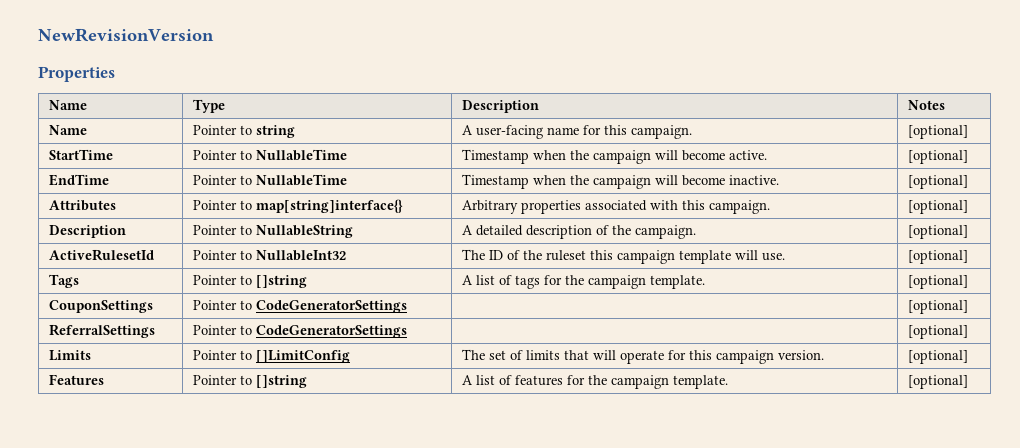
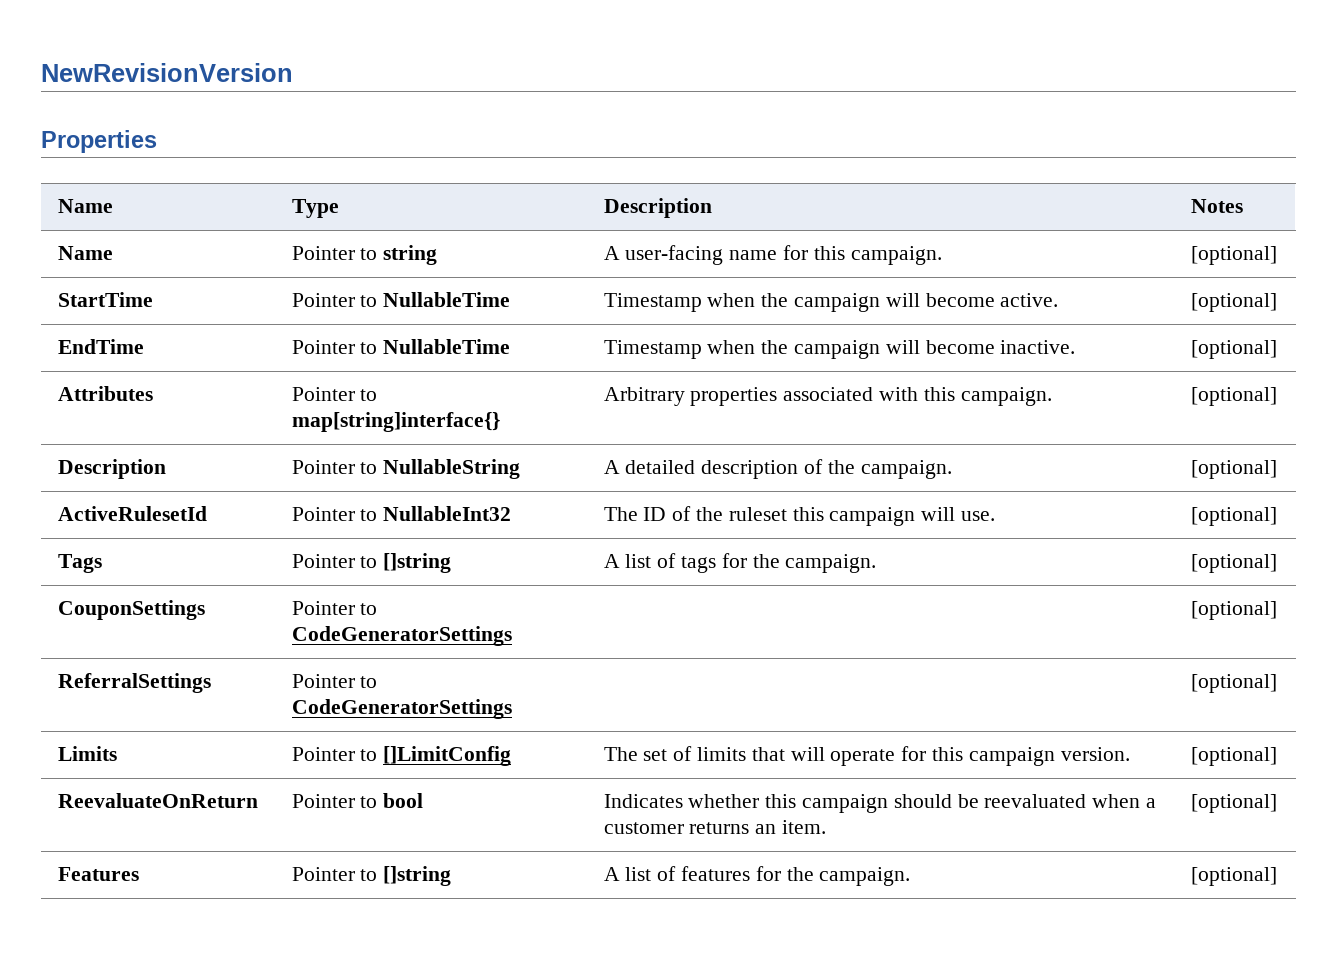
- ActiveRulesetId | Pointer to NullableInt32 | The ID of the ruleset this campaign template will use. | [optional]
+ ActiveRulesetId | Pointer to NullableInt32 | The ID of the ruleset this campaign will use. | [optional]
- Tags | Pointer to []string | A list of tags for the campaign template. | [optional]
+ Tags | Pointer to []string | A list of tags for the campaign. | [optional]
+ ReevaluateOnReturn | Pointer to bool | Indicates whether this campaign should be reevaluated when a customer returns an item. | [optional]
- Features | Pointer to []string | A list of features for the campaign template. | [optional]
+ Features | Pointer to []string | A list of features for the campaign. | [optional]

